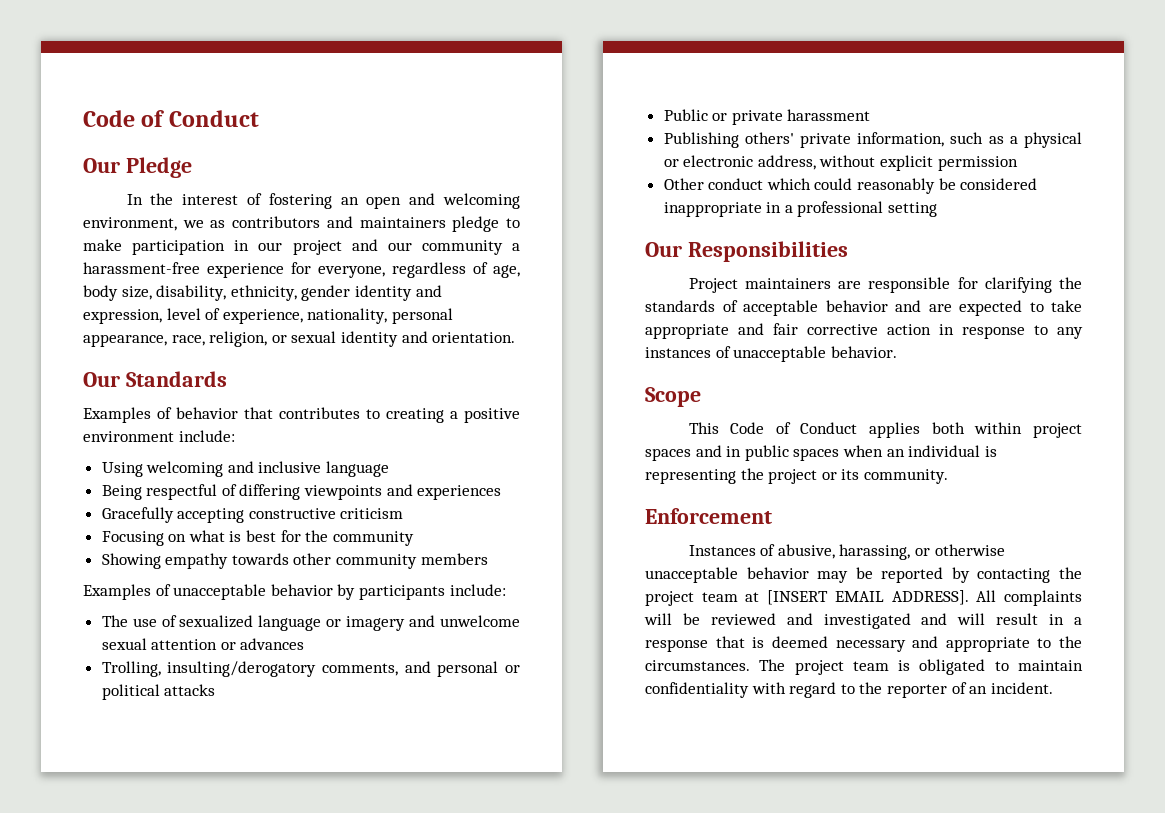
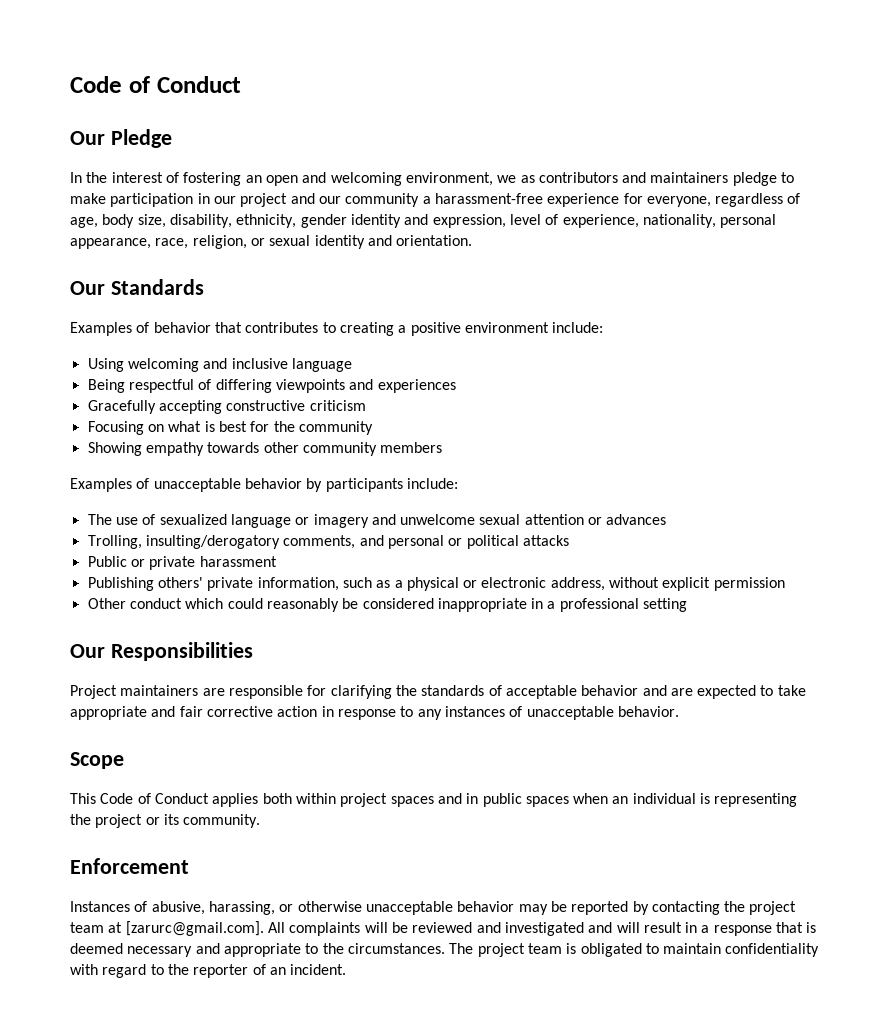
- Instances of abusive, harassing, or otherwise unacceptable behavior may be reported by contacting the project team at [INSERT EMAIL ADDRESS]. All complaints will be reviewed and investigated and will result in a response that is deemed necessary and appropriate to the circumstances.
+ Instances of abusive, harassing, or otherwise unacceptable behavior may be reported by contacting the project team at [zarurc@gmail.com]. All complaints will be reviewed and investigated and will result in a response that is deemed necessary and appropriate to the circumstances.

